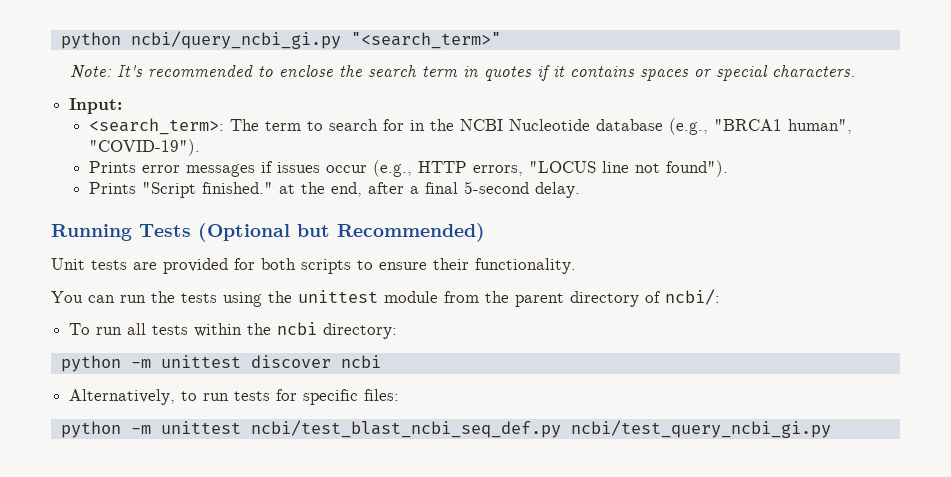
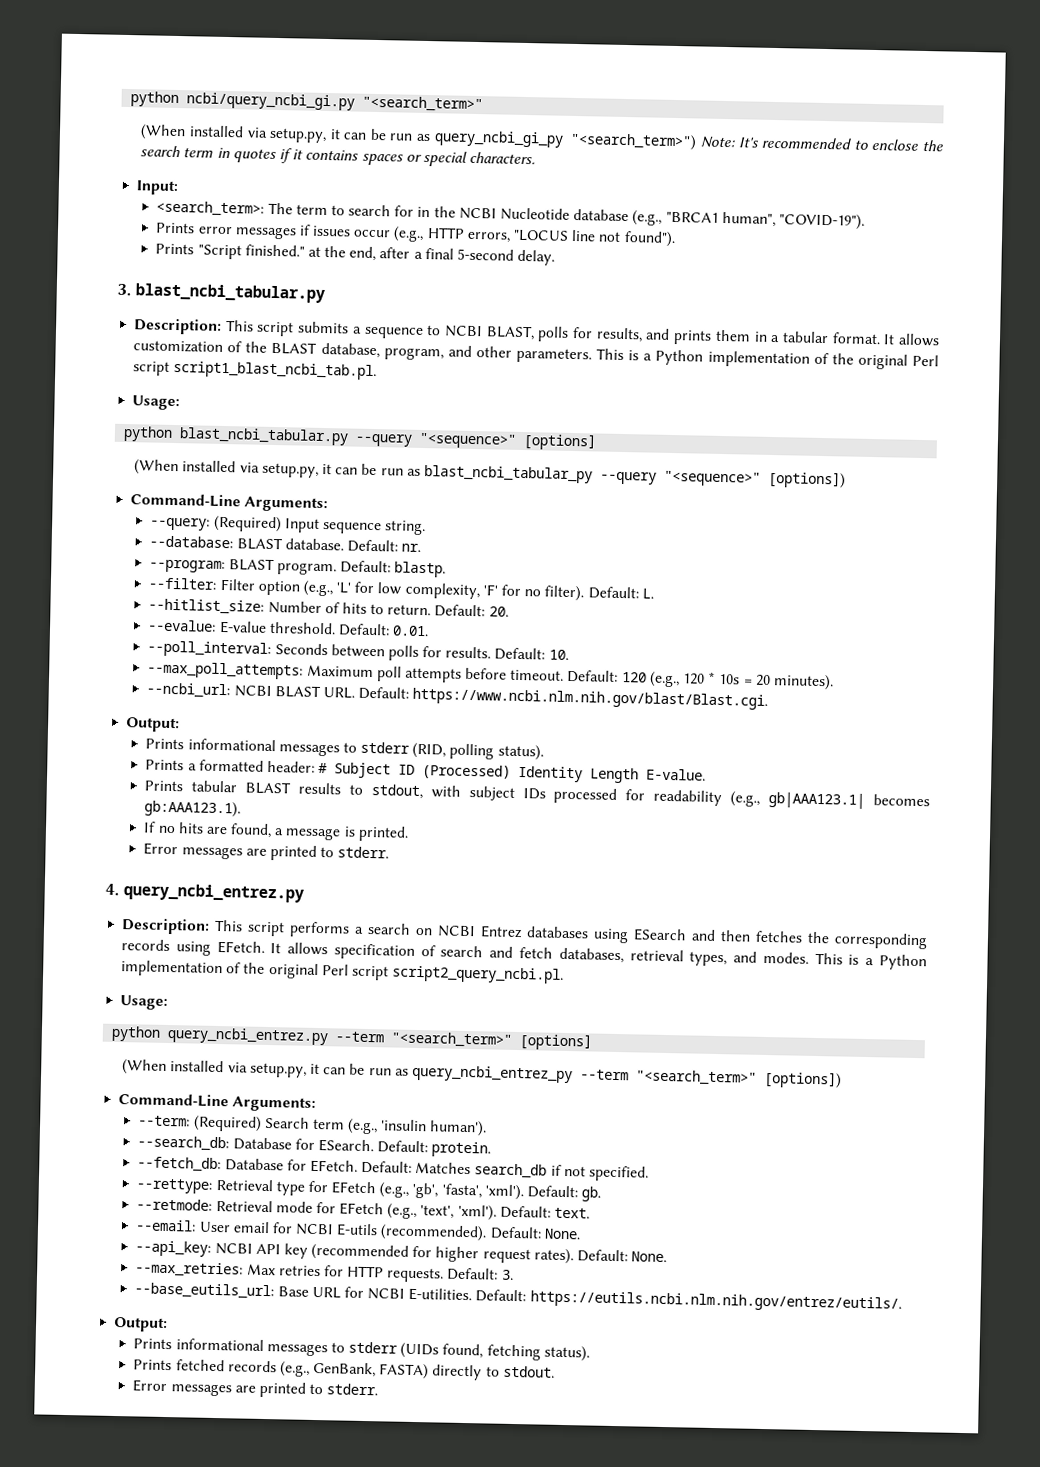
- Note: It's recommended to enclose the search term in quotes if it contains spaces or special characters.
+ (When installed via setup.py, it can be run as query_ncbi_gi_py "<search_term>") Note: It's recommended to enclose the search term in quotes if it contains spaces or special characters.
- Running Tests (Optional but Recommended)
- Unit tests are provided for both scripts to ensure their functionality.
- You can run the tests using the unittest module from the parent directory of ncbi/:
- To run all tests within the ncbi directory:
- python -m unittest discover ncbi
- Alternatively, to run tests for specific files:
- python -m unittest ncbi/test_blast_ncbi_seq_def.py ncbi/test_query_ncbi_gi.py
+ 3. blast_ncbi_tabular.py
+ Description: This script submits a sequence to NCBI BLAST, polls for results, and prints them in a tabular format. It allows customization of the BLAST database, program, and other parameters. This is a Python implementation of the original Perl script script1_blast_ncbi_tab.pl.
+ Usage:
+ python blast_ncbi_tabular.py --query "<sequence>" [options]
+ (When installed via setup.py, it can be run as blast_ncbi_tabular_py --query "<sequence>" [options])
+ Command-Line Arguments:
+ --query: (Required) Input sequence string.
+ --database: BLAST database. Default: nr.
+ --program: BLAST program. Default: blastp.
+ --filter: Filter option (e.g., 'L' for low complexity, 'F' for no filter). Default: L.
+ --hitlist_size: Number of hits to return. Default: 20.
+ --evalue: E-value threshold. Default: 0.01.
+ --poll_interval: Seconds between polls for results. Default: 10.
+ --max_poll_attempts: Maximum poll attempts before timeout. Default: 120 (e.g., 120 * 10s = 20 minutes).
+ --ncbi_url: NCBI BLAST URL. Default: https://www.ncbi.nlm.nih.gov/blast/Blast.cgi.
+ Output:
+ Prints informational messages to stderr (RID, polling status).
+ Prints a formatted header: # Subject ID (Processed) Identity Length E-value.
+ Prints tabular BLAST results to stdout, with subject IDs processed for readability (e.g., gb|AAA123.1| becomes gb:AAA123.1).
+ If no hits are found, a message is printed.
+ Error messages are printed to stderr.
+ 4. query_ncbi_entrez.py
+ Description: This script performs a search on NCBI Entrez databases using ESearch and then fetches the corresponding records using EFetch. It allows specification of search and fetch databases, retrieval types, and modes. This is a Python implementation of the original Perl script script2_query_ncbi.pl.
+ Usage:
+ python query_ncbi_entrez.py --term "<search_term>" [options]
+ (When installed via setup.py, it can be run as query_ncbi_entrez_py --term "<search_term>" [options])
+ Command-Line Arguments:
+ --term: (Required) Search term (e.g., 'insulin human').
+ --search_db: Database for ESearch. Default: protein.
+ --fetch_db: Database for EFetch. Default: Matches search_db if not specified.
+ --rettype: Retrieval type for EFetch (e.g., 'gb', 'fasta', 'xml'). Default: gb.
+ --retmode: Retrieval mode for EFetch (e.g., 'text', 'xml'). Default: text.
+ --email: User email for NCBI E-utils (recommended). Default: None.
+ --api_key: NCBI API key (recommended for higher request rates). Default: None.
+ --max_retries: Max retries for HTTP requests. Default: 3.
+ --base_eutils_url: Base URL for NCBI E-utilities. Default: https://eutils.ncbi.nlm.nih.gov/entrez/eutils/.
+ Output:
+ Prints informational messages to stderr (UIDs found, fetching status).
+ Prints fetched records (e.g., GenBank, FASTA) directly to stdout.
+ Error messages are printed to stderr.

